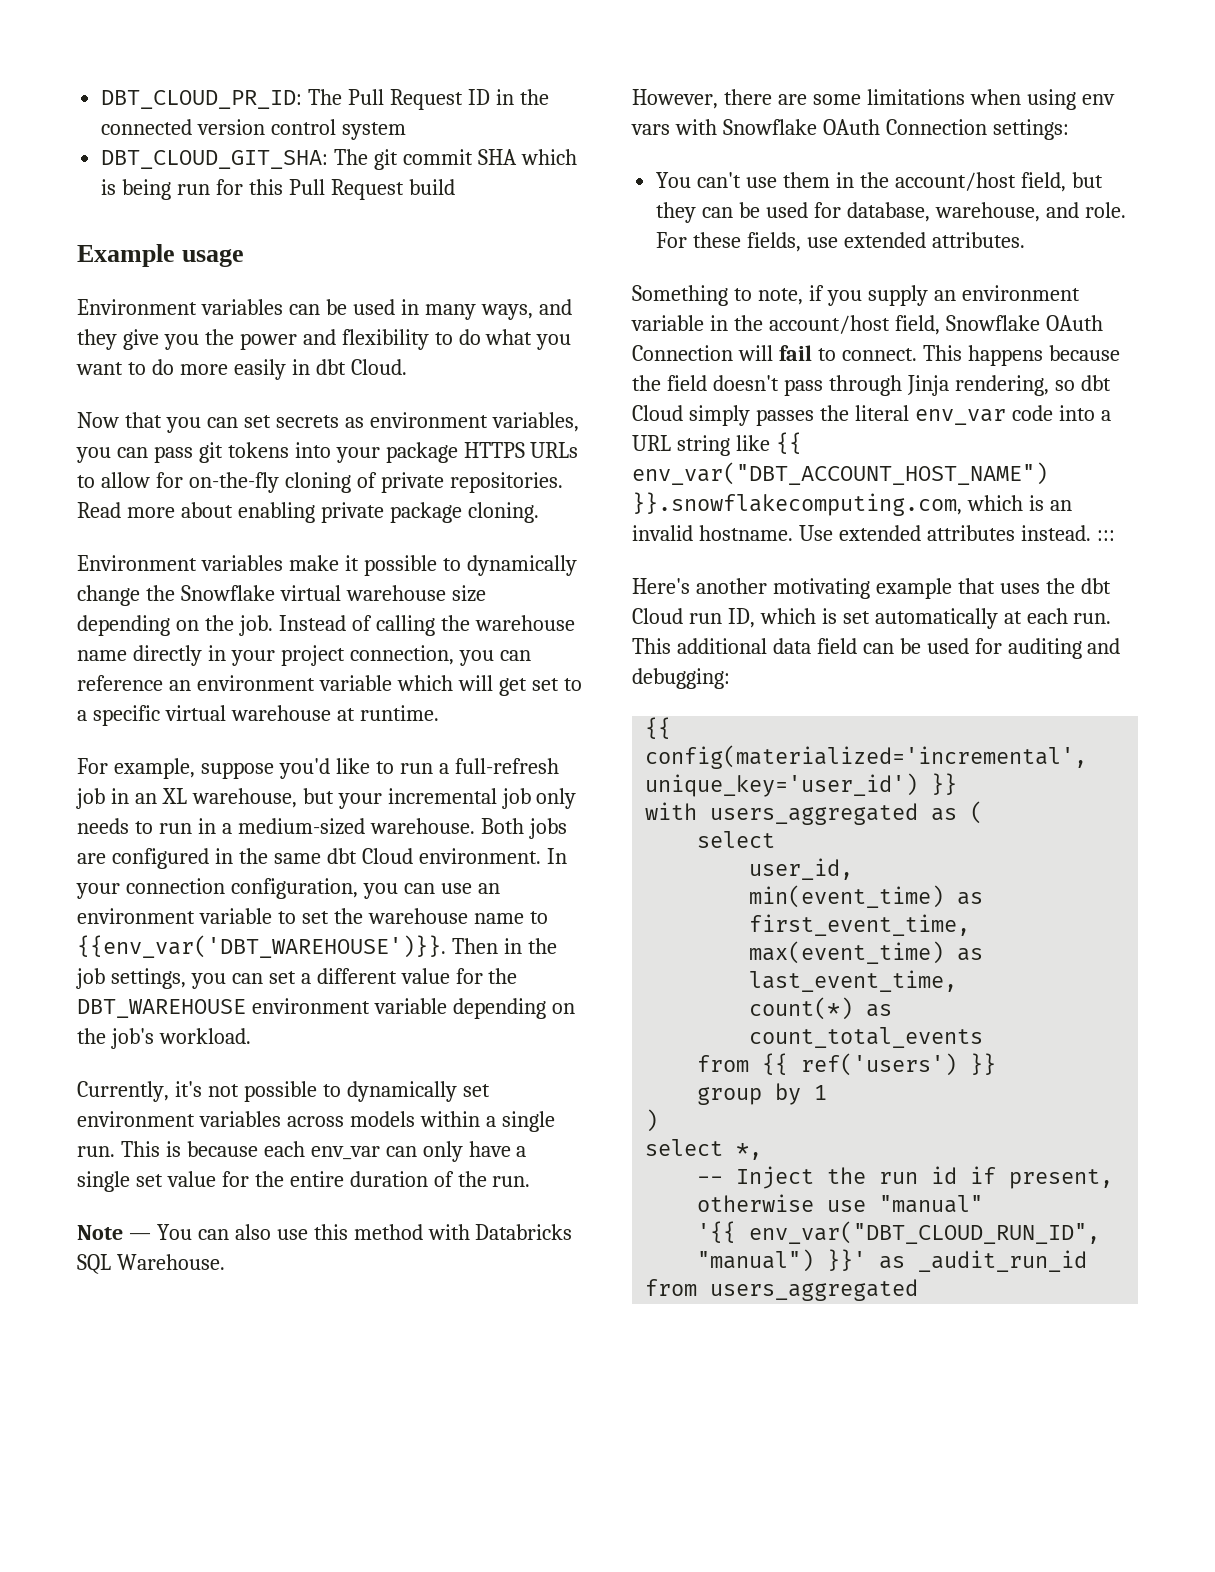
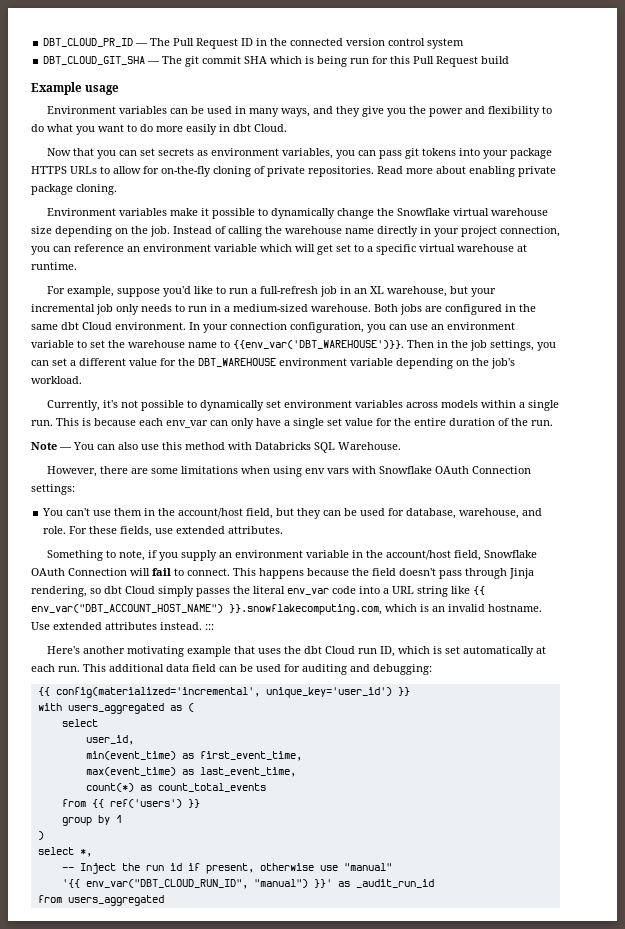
- DBT_CLOUD_PR_ID: The Pull Request ID in the connected version control system
+ DBT_CLOUD_PR_ID — The Pull Request ID in the connected version control system
- DBT_CLOUD_GIT_SHA: The git commit SHA which is being run for this Pull Request build
+ DBT_CLOUD_GIT_SHA — The git commit SHA which is being run for this Pull Request build

